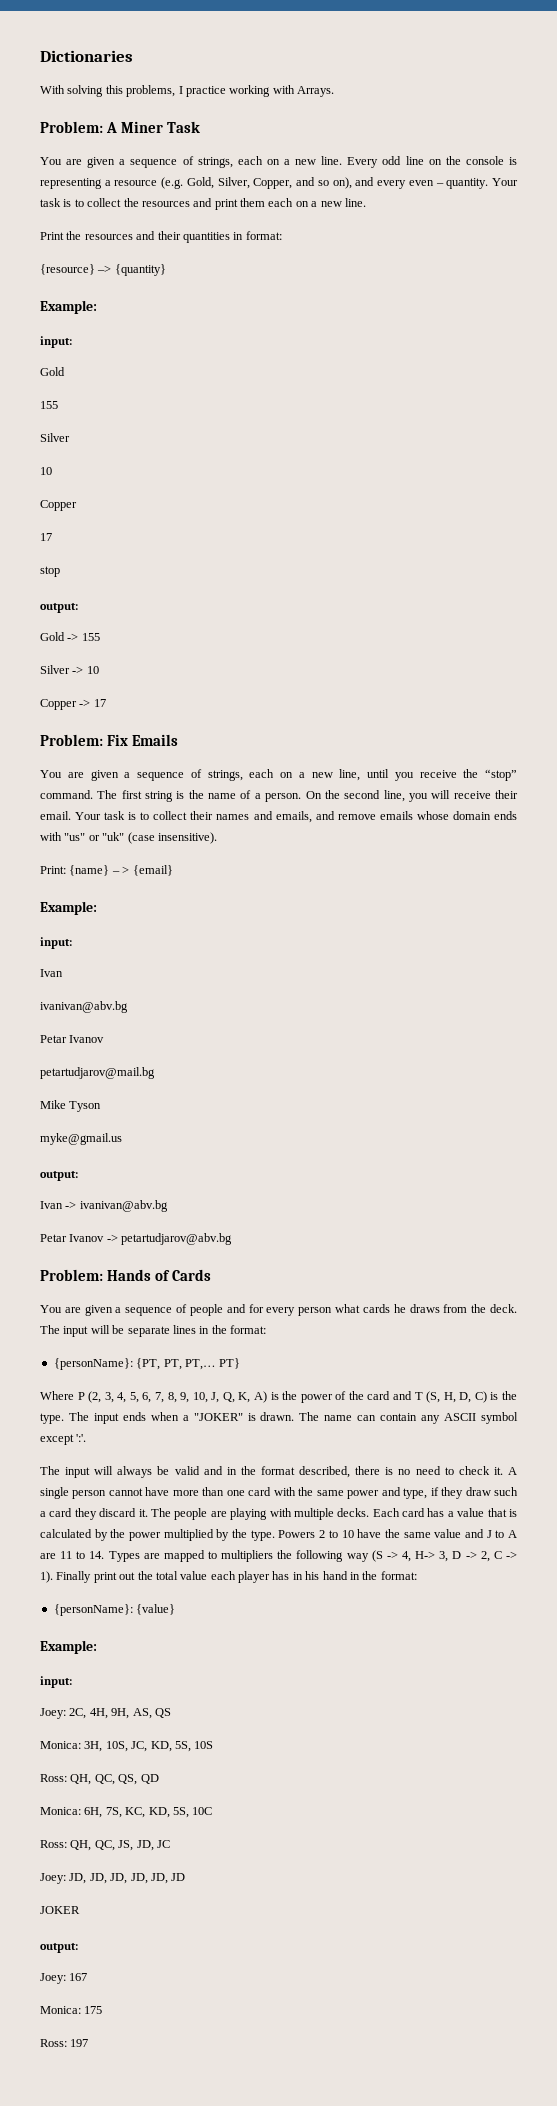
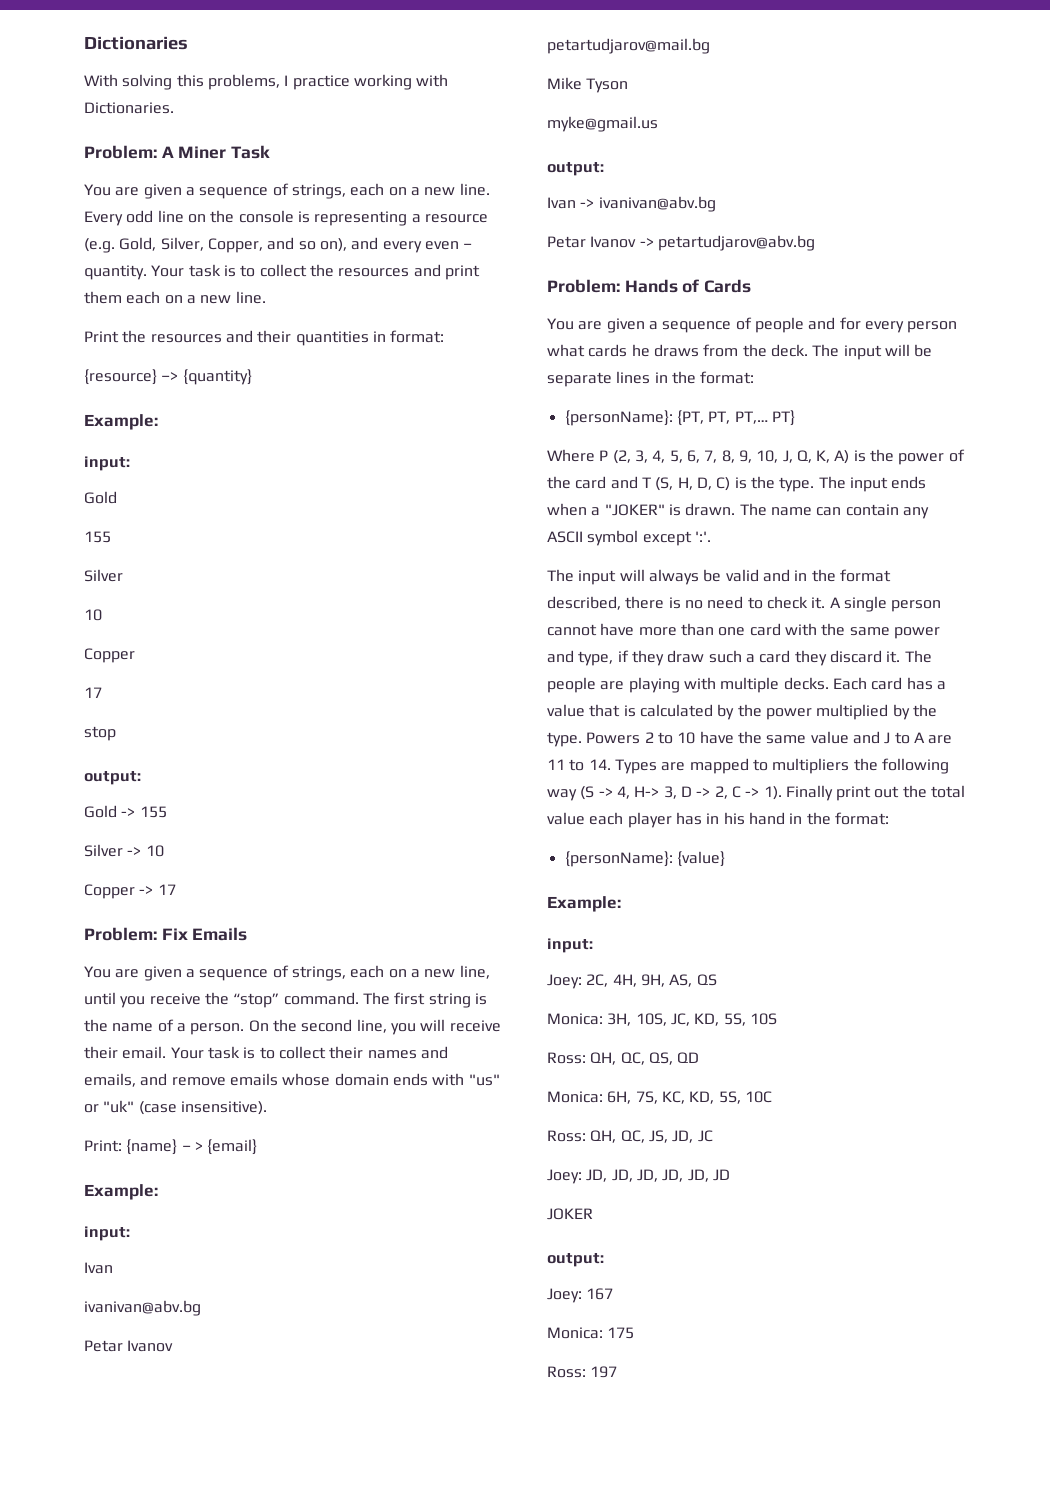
- With solving this problems, I practice working with Arrays.
+ With solving this problems, I practice working with Dictionaries.

